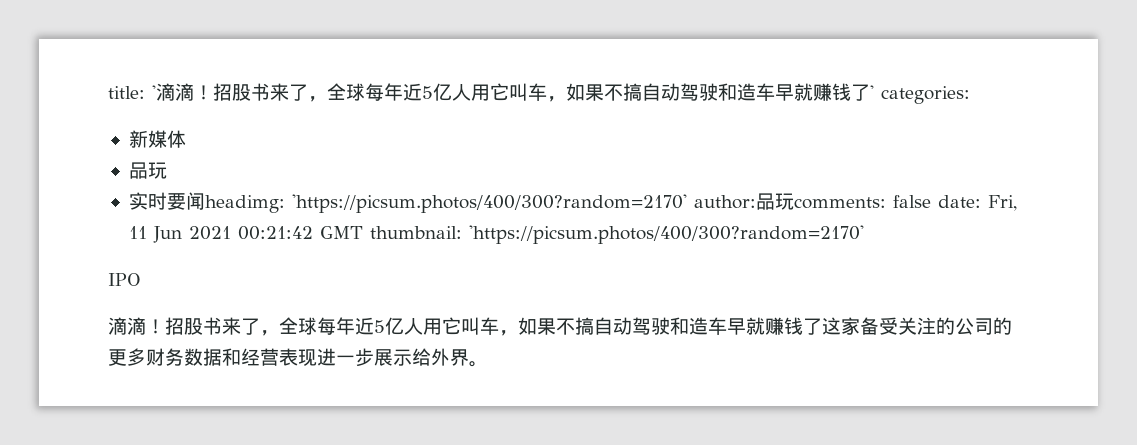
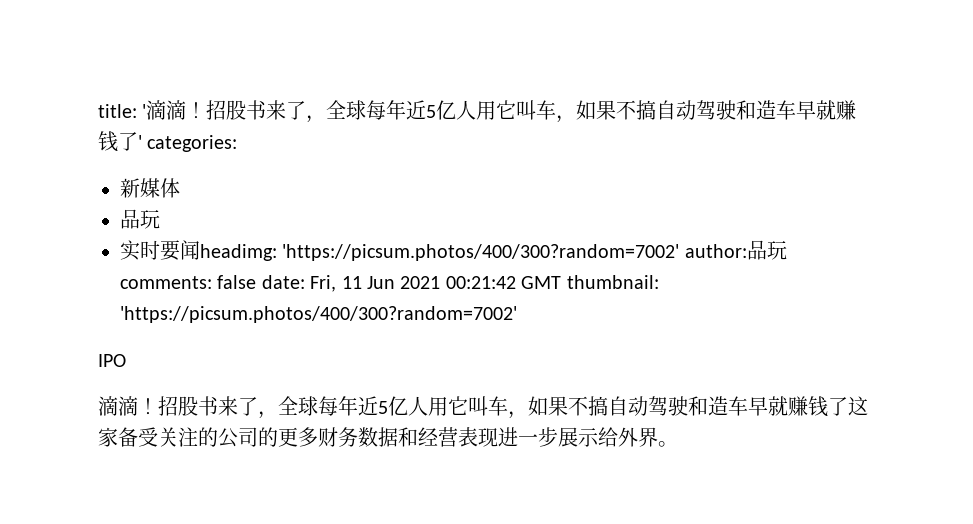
- 实时要闻headimg: 'https://picsum.photos/400/300?random=2170' author:品玩comments: false date: Fri, 11 Jun 2021 00:21:42 GMT thumbnail: 'https://picsum.photos/400/300?random=2170'
+ 实时要闻headimg: 'https://picsum.photos/400/300?random=7002' author:品玩comments: false date: Fri, 11 Jun 2021 00:21:42 GMT thumbnail: 'https://picsum.photos/400/300?random=7002'

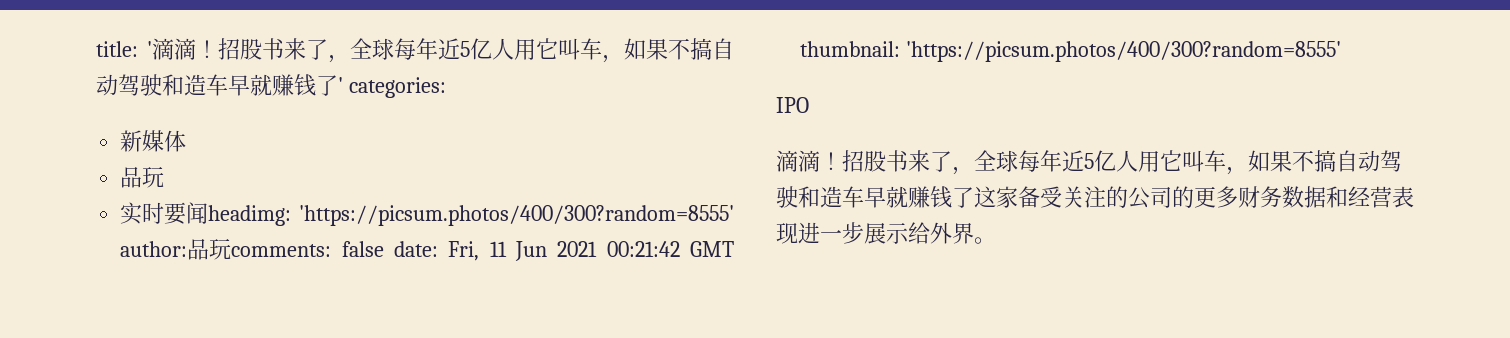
- 实时要闻headimg: 'https://picsum.photos/400/300?random=7002' author:品玩comments: false date: Fri, 11 Jun 2021 00:21:42 GMT thumbnail: 'https://picsum.photos/400/300?random=7002'
+ 实时要闻headimg: 'https://picsum.photos/400/300?random=8555' author:品玩comments: false date: Fri, 11 Jun 2021 00:21:42 GMT thumbnail: 'https://picsum.photos/400/300?random=8555'

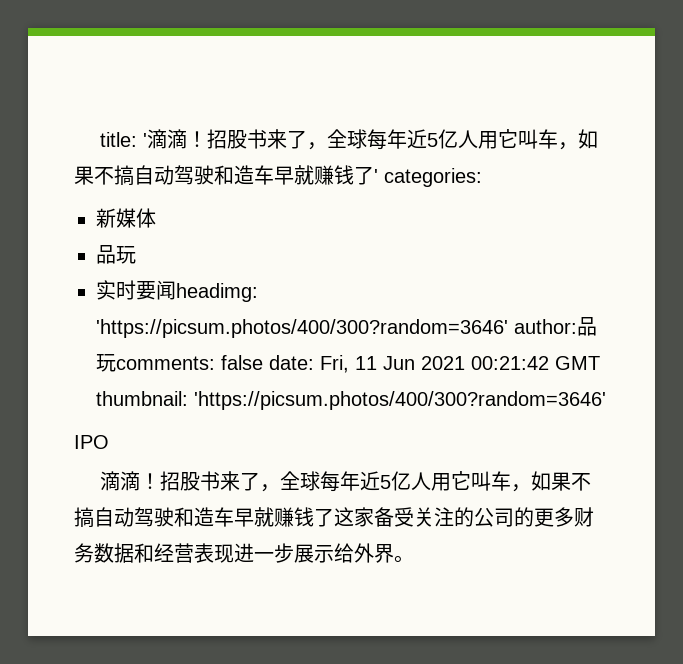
- 实时要闻headimg: 'https://picsum.photos/400/300?random=8555' author:品玩comments: false date: Fri, 11 Jun 2021 00:21:42 GMT thumbnail: 'https://picsum.photos/400/300?random=8555'
+ 实时要闻headimg: 'https://picsum.photos/400/300?random=3646' author:品玩comments: false date: Fri, 11 Jun 2021 00:21:42 GMT thumbnail: 'https://picsum.photos/400/300?random=3646'

